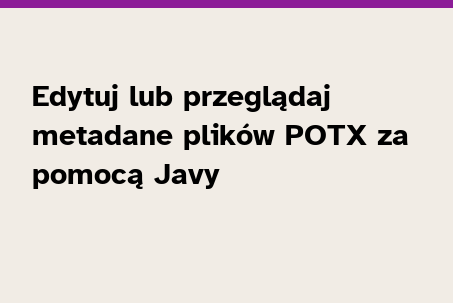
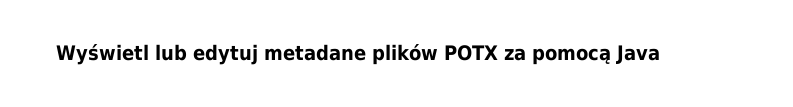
- Edytuj lub przeglądaj metadane plików POTX za pomocą Javy
+ Wyświetl lub edytuj metadane plików POTX za pomocą Java

